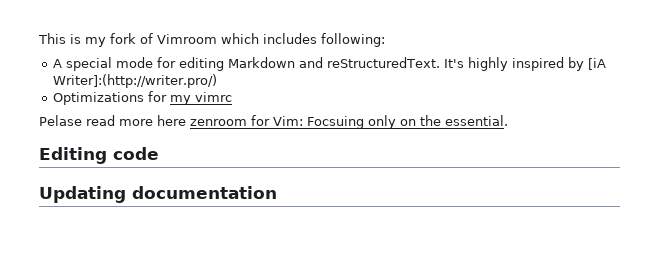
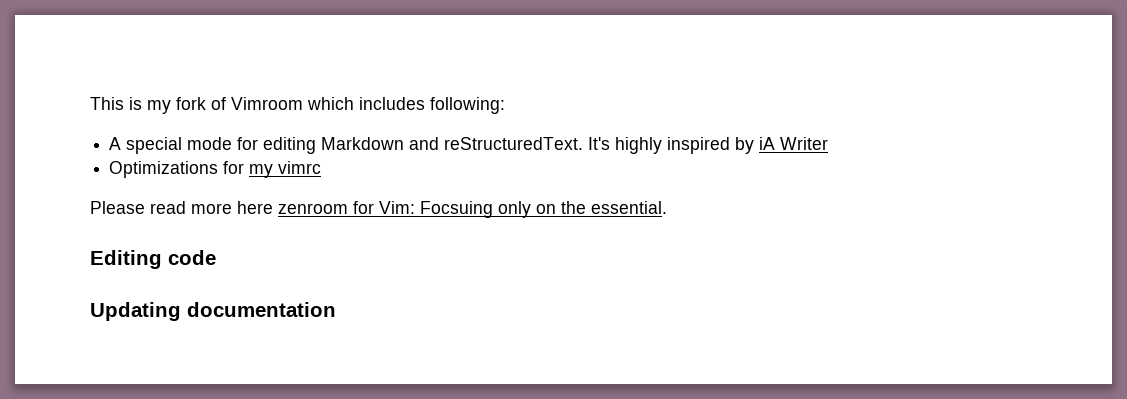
- It's highly inspired by [iA Writer]:(http://writer.pro/)
+ It's highly inspired by iA Writer
- Pelase read more here zenroom for Vim: Focsuing only on the essential.
+ Please read more here zenroom for Vim: Focsuing only on the essential.

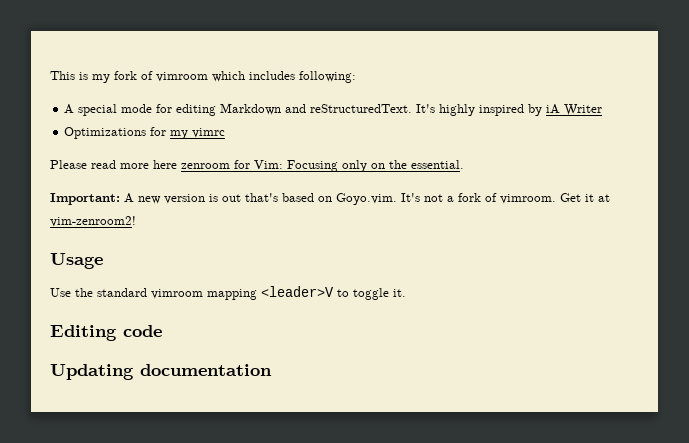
- This is my fork of Vimroom which includes following:
+ This is my fork of vimroom which includes following:
- Please read more here zenroom for Vim: Focsuing only on the essential.
+ Please read more here zenroom for Vim: Focusing only on the essential.
+ Important: A new version is out that's based on Goyo.vim. It's not a fork of vimroom. Get it at vim-zenroom2!
+ Usage
+ Use the standard vimroom mapping <leader>V to toggle it.

